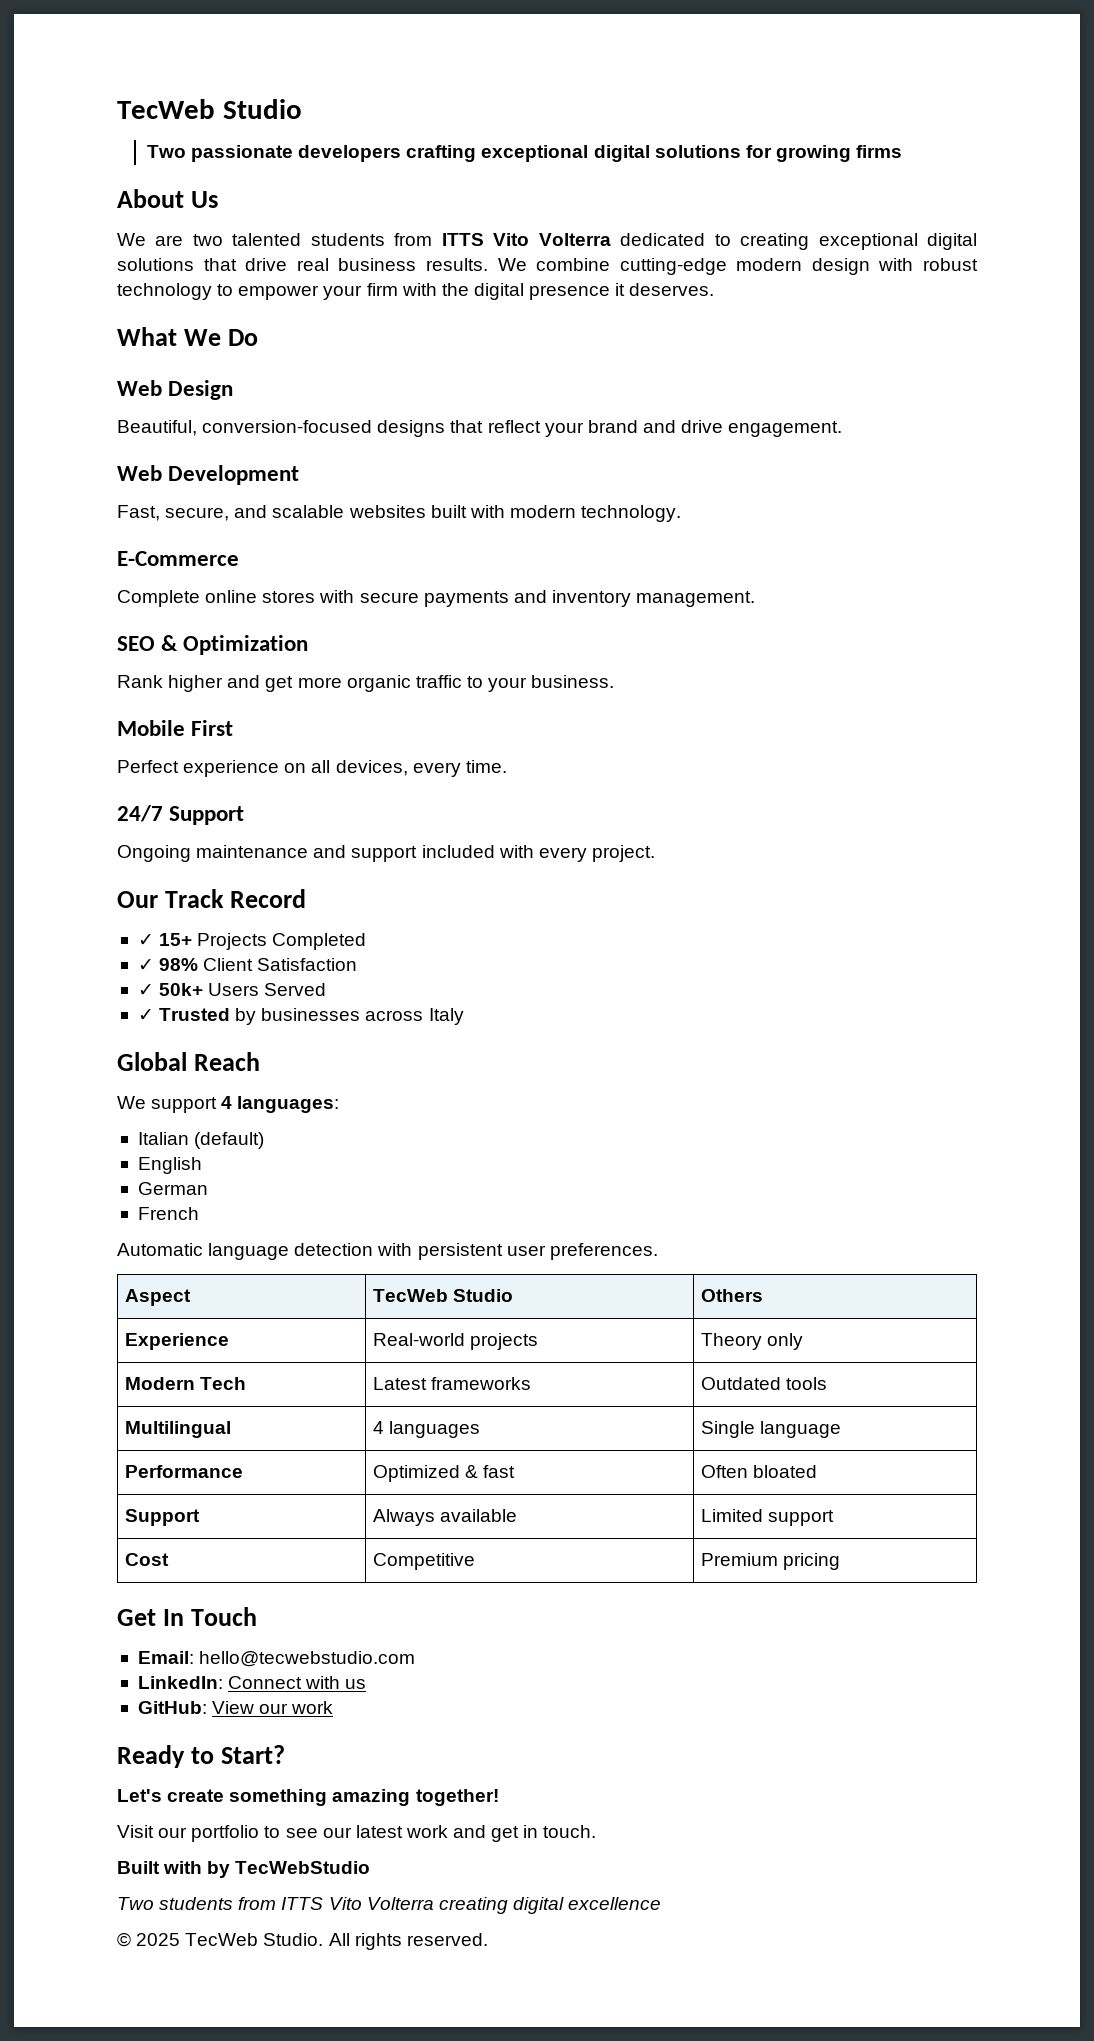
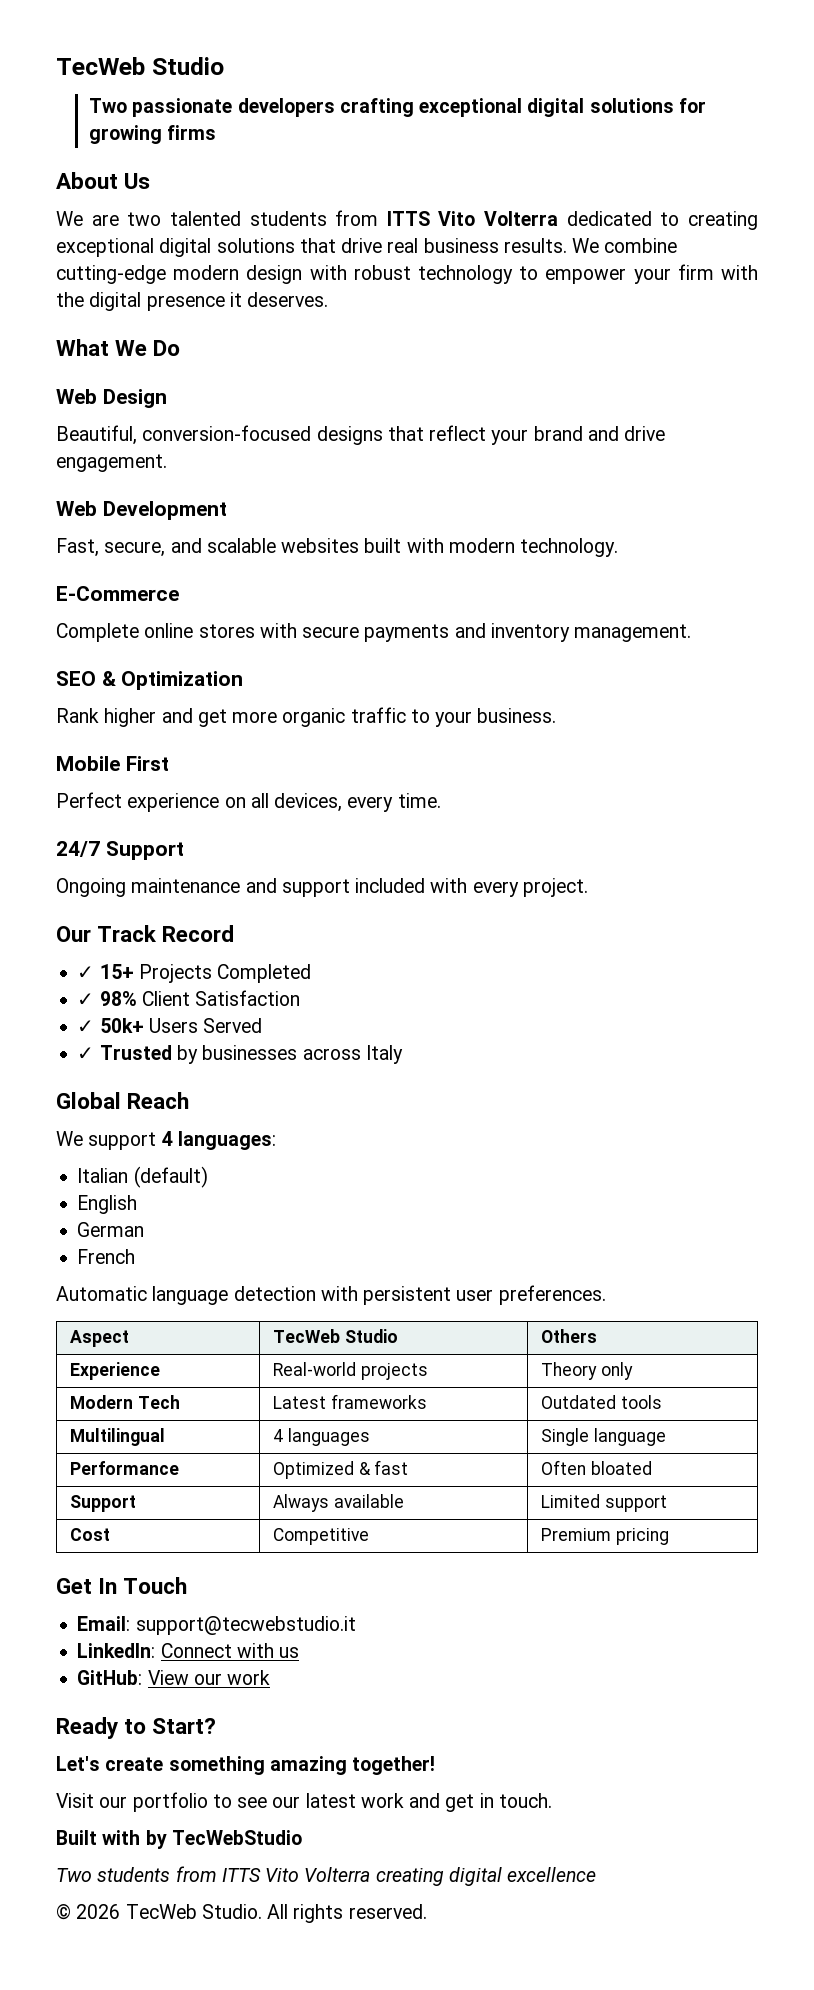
- Email: hello@tecwebstudio.com
+ Email: support@tecwebstudio.it
- © 2025 TecWeb Studio.
+ © 2026 TecWeb Studio.

